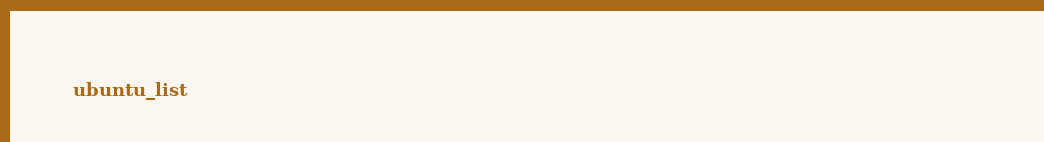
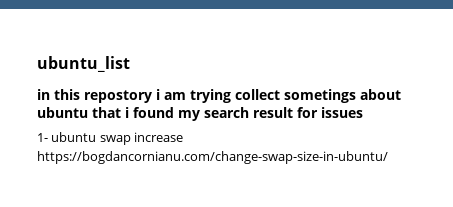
+ in this repostory i am trying collect sometings about ubuntu that i found my search result for issues
+ 1- ubuntu swap increase https://bogdancornianu.com/change-swap-size-in-ubuntu/

